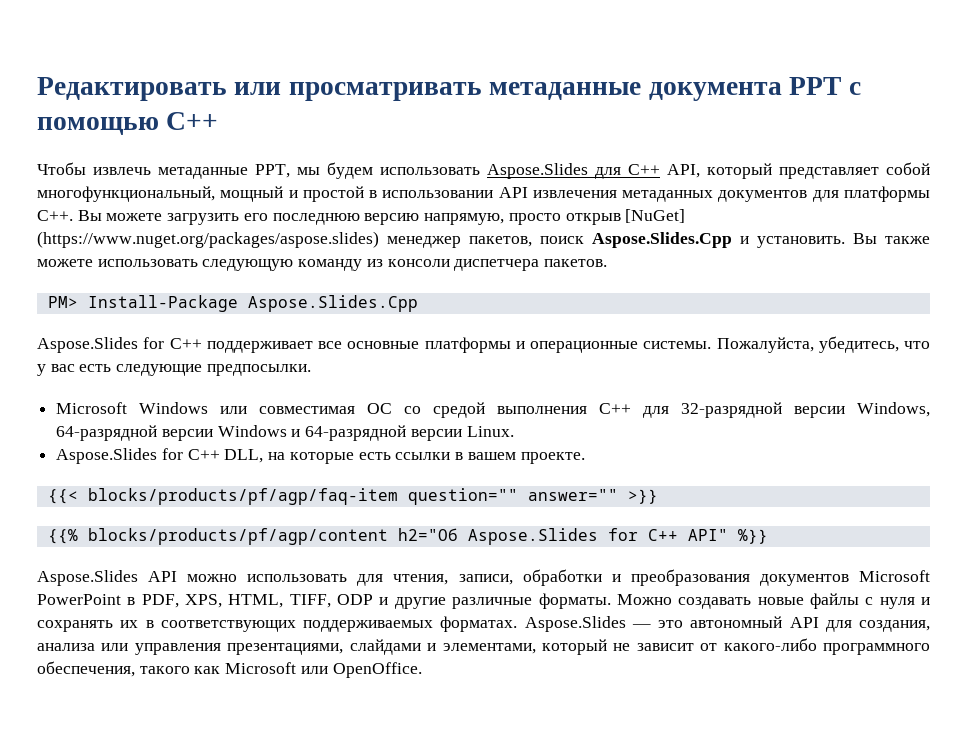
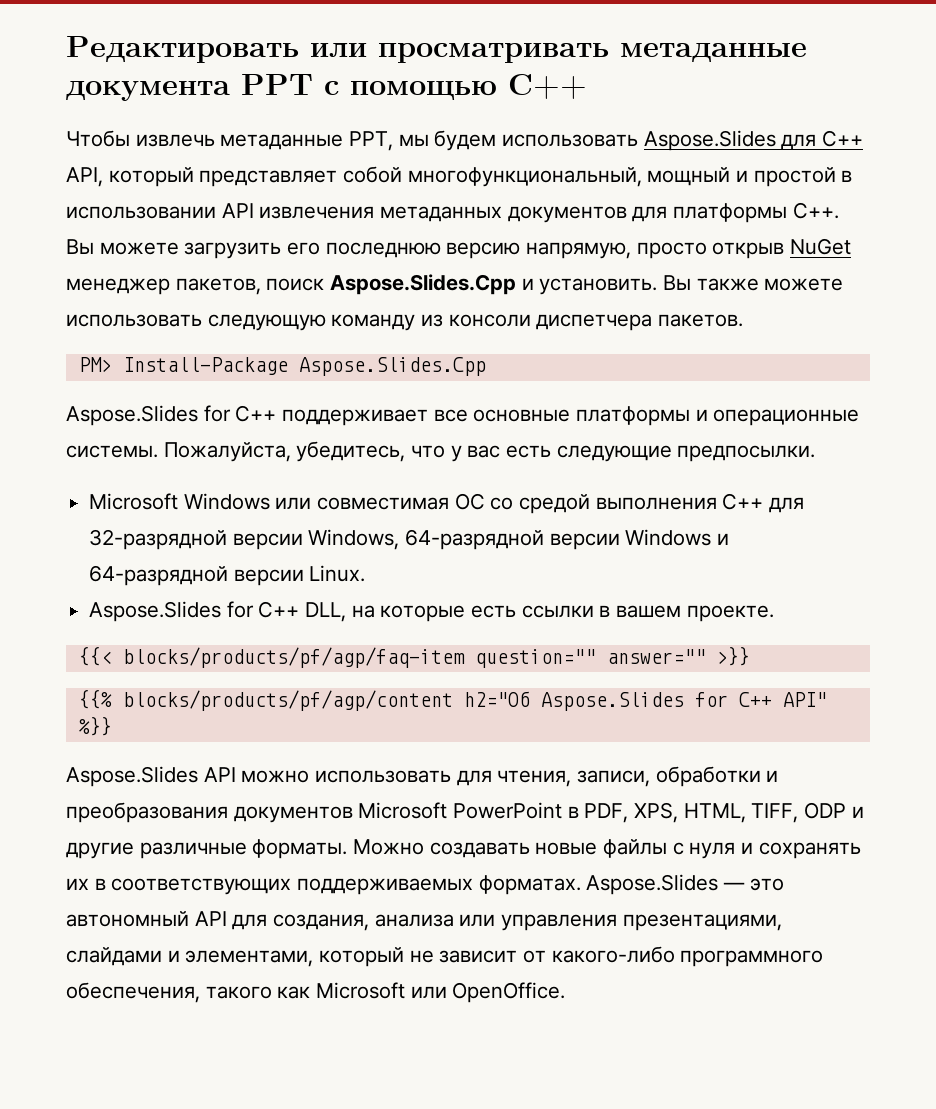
- Чтобы извлечь метаданные PPT, мы будем использовать Aspose.Slides для C++ API, который представляет собой многофункциональный, мощный и простой в использовании API извлечения метаданных документов для платформы C++. Вы можете загрузить его последнюю версию напрямую, просто открыв [NuGet] (https://www.nuget.org/packages/aspose.slides) менеджер пакетов, поиск Aspose.Slides.Cpp и установить.
+ Чтобы извлечь метаданные PPT, мы будем использовать Aspose.Slides для C++ API, который представляет собой многофункциональный, мощный и простой в использовании API извлечения метаданных документов для платформы C++. Вы можете загрузить его последнюю версию напрямую, просто открыв NuGet менеджер пакетов, поиск Aspose.Slides.Cpp и установить.

